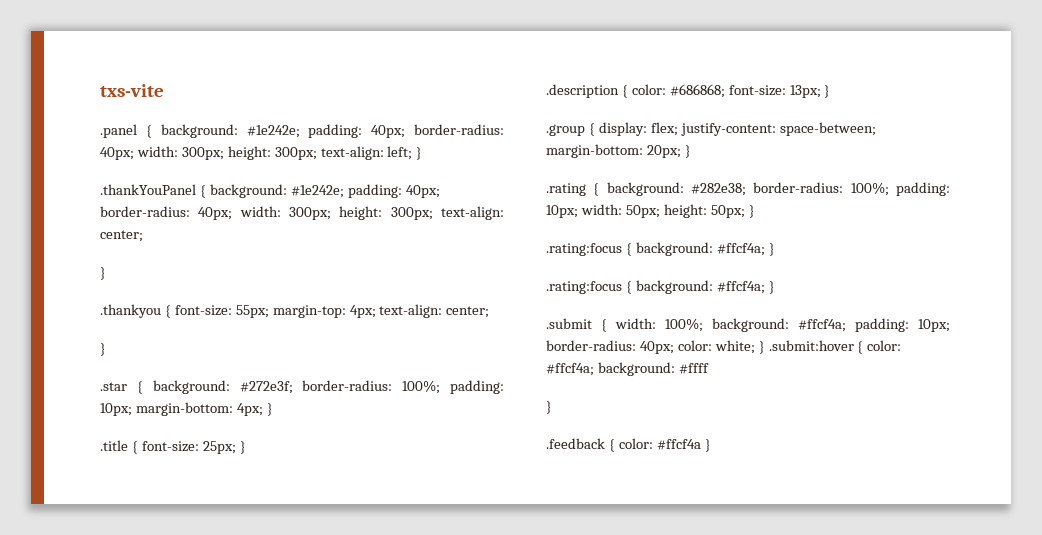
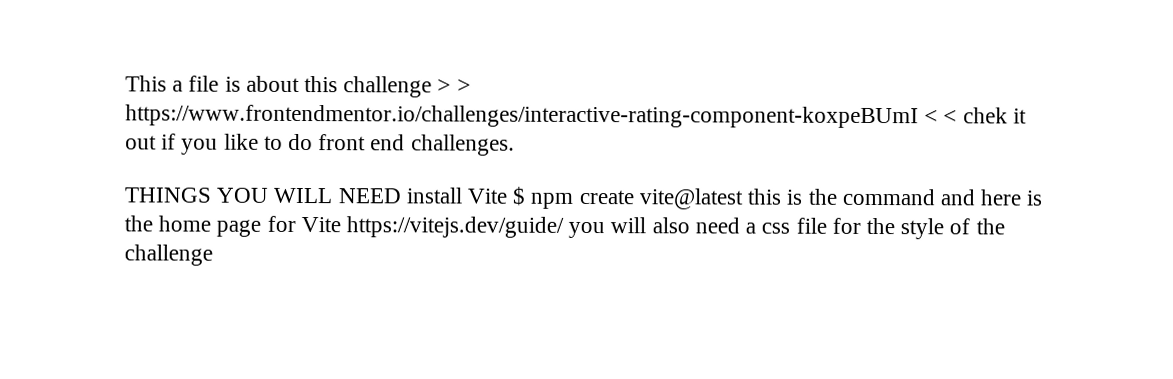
- txs-vite
- .panel { background: #1e242e; padding: 40px; border-radius: 40px; width: 300px; height: 300px; text-align: left; }
- .thankYouPanel { background: #1e242e; padding: 40px; border-radius: 40px; width: 300px; height: 300px; text-align: center;
- }
- .thankyou { font-size: 55px; margin-top: 4px; text-align: center;
- }
- .star { background: #272e3f; border-radius: 100%; padding: 10px; margin-bottom: 4px; }
- .title { font-size: 25px; }
- .description { color: #686868; font-size: 13px; }
- .group { display: flex; justify-content: space-between; margin-bottom: 20px; }
- .rating { background: #282e38; border-radius: 100%; padding: 10px; width: 50px; height: 50px; }
- .rating:focus { background: #ffcf4a; }
- .rating:focus { background: #ffcf4a; }
- .submit { width: 100%; background: #ffcf4a; padding: 10px; border-radius: 40px; color: white; } .submit:hover { color: #ffcf4a; background: #ffff
- }
- .feedback { color: #ffcf4a }
+ This a file is about this challenge > > https://www.frontendmentor.io/challenges/interactive-rating-component-koxpeBUmI < < chek it out if you like to do front end challenges.
+ THINGS YOU WILL NEED install Vite $ npm create vite@latest this is the command and here is the home page for Vite https://vitejs.dev/guide/ you will also need a css file for the style of the challenge

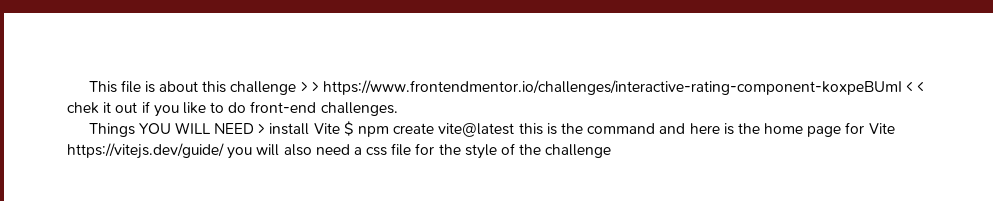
- This a file is about this challenge > > https://www.frontendmentor.io/challenges/interactive-rating-component-koxpeBUmI < < chek it out if you like to do front end challenges.
+ This file is about this challenge > > https://www.frontendmentor.io/challenges/interactive-rating-component-koxpeBUmI < < chek it out if you like to do front-end challenges.
- THINGS YOU WILL NEED install Vite $ npm create vite@latest this is the command and here is the home page for Vite https://vitejs.dev/guide/ you will also need a css file for the style of the challenge
+ Things YOU WILL NEED > install Vite $ npm create vite@latest this is the command and here is the home page for Vite https://vitejs.dev/guide/ you will also need a css file for the style of the challenge

